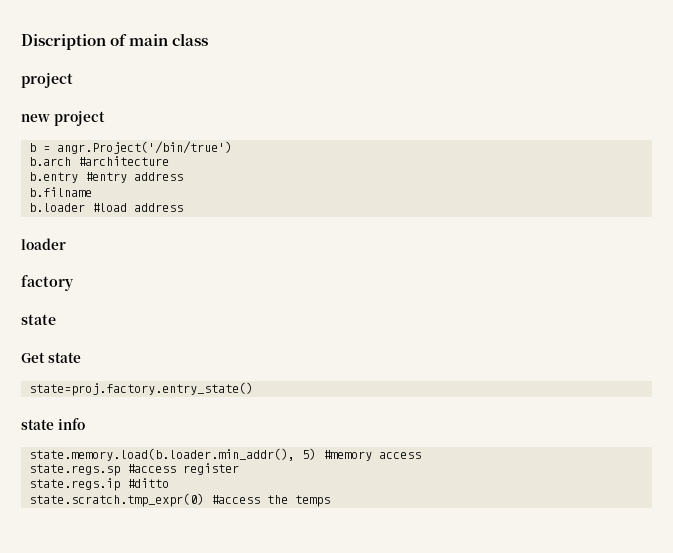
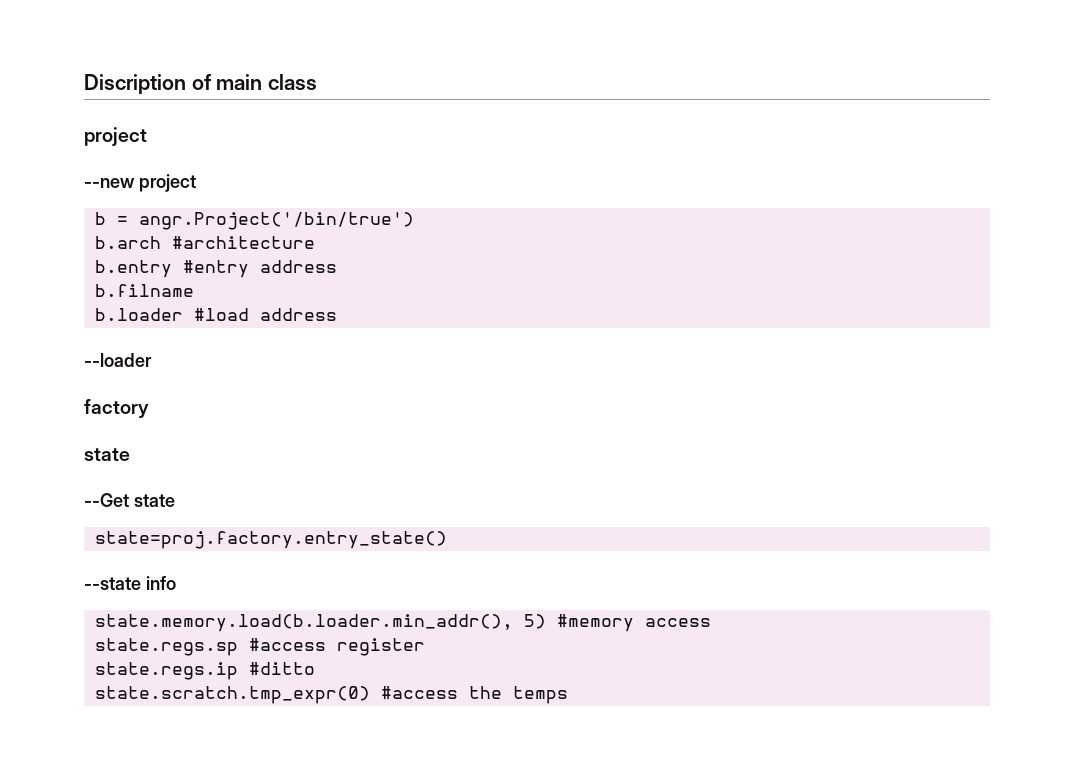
- new project
+ --new project
- loader
+ --loader
- Get state
+ --Get state
- state info
+ --state info

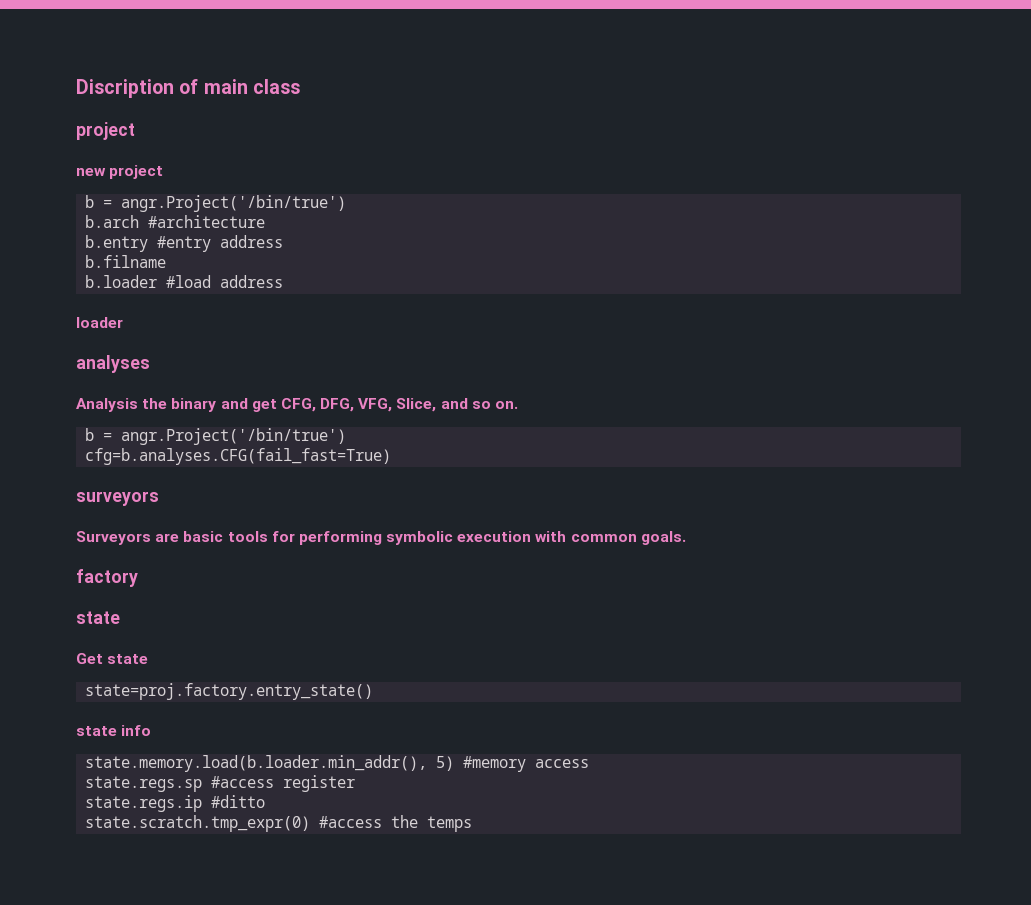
- --new project
+ new project
- --loader
+ loader
+ analyses
+ Analysis the binary and get CFG, DFG, VFG, Slice, and so on.
+ b = angr.Project('/bin/true')
+ cfg=b.analyses.CFG(fail_fast=True)
+ surveyors
+ Surveyors are basic tools for performing symbolic execution with common goals.
- --Get state
+ Get state
- --state info
+ state info

